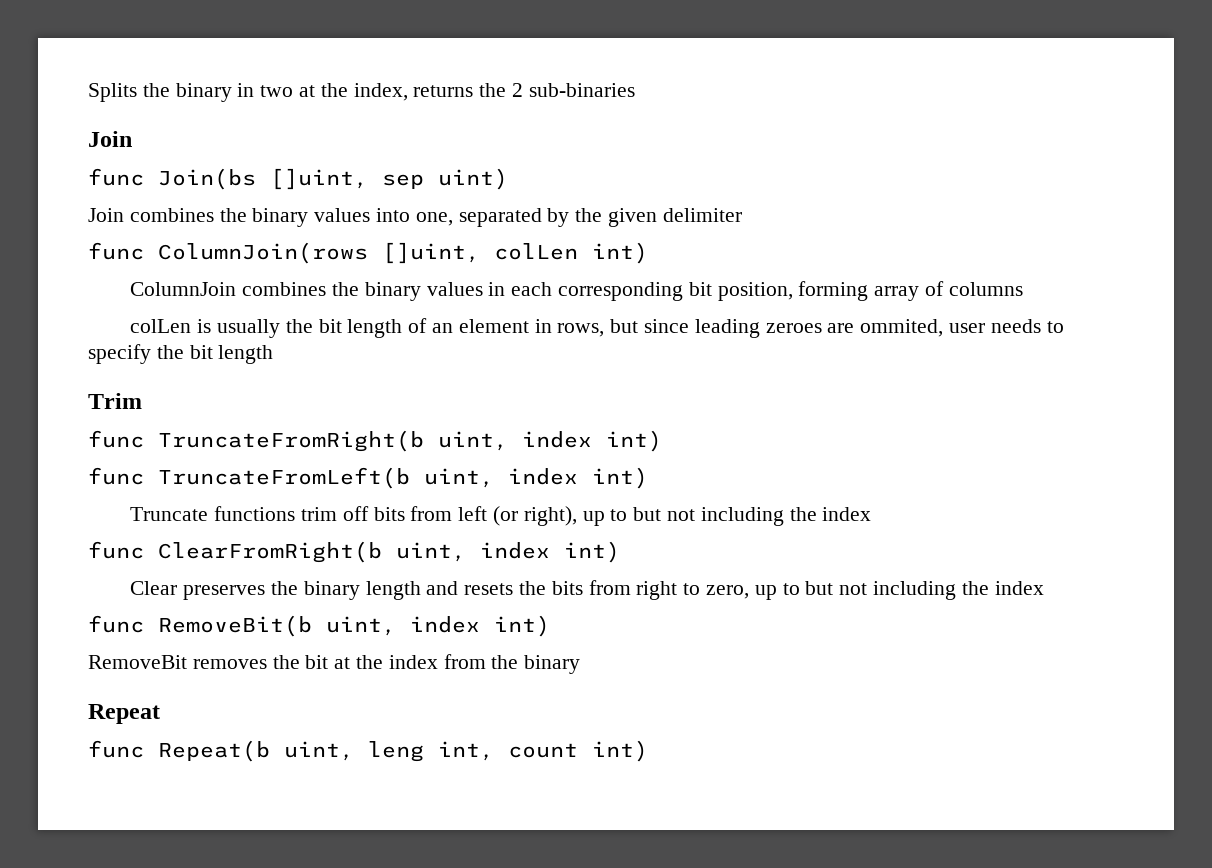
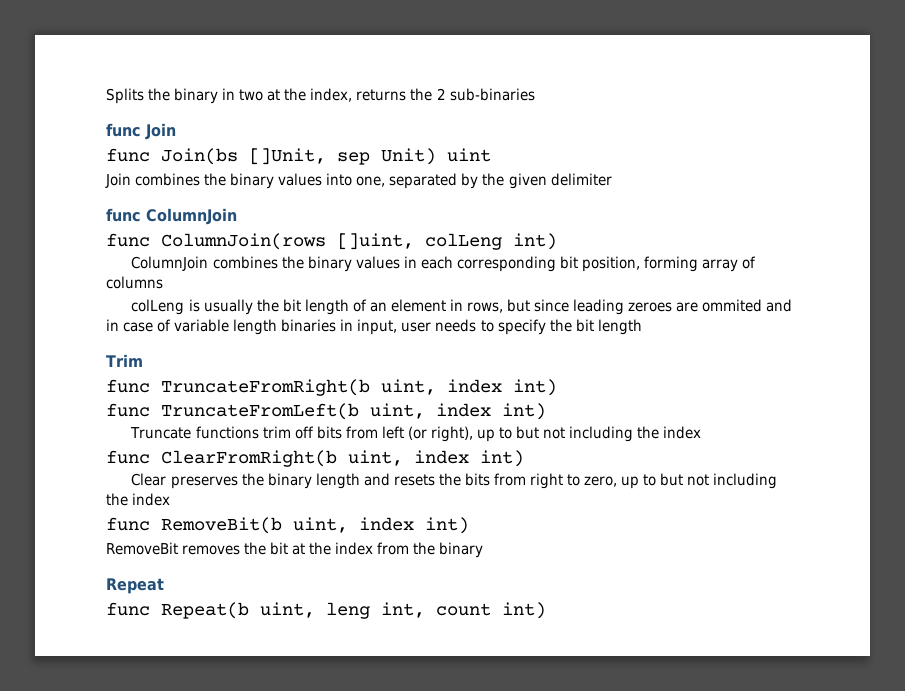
  Splits the binary in two at the index, returns the 2 sub-binaries
- Join
+ func Join
- func Join(bs []uint, sep uint)
+ func Join(bs []Unit, sep Unit) uint
+ func ColumnJoin
- func ColumnJoin(rows []uint, colLen int)
+ func ColumnJoin(rows []uint, colLeng int)
- colLen is usually the bit length of an element in rows, but since leading zeroes are ommited, user needs to specify the bit length
+ colLeng is usually the bit length of an element in rows, but since leading zeroes are ommited and in case of variable length binaries in input, user needs to specify the bit length

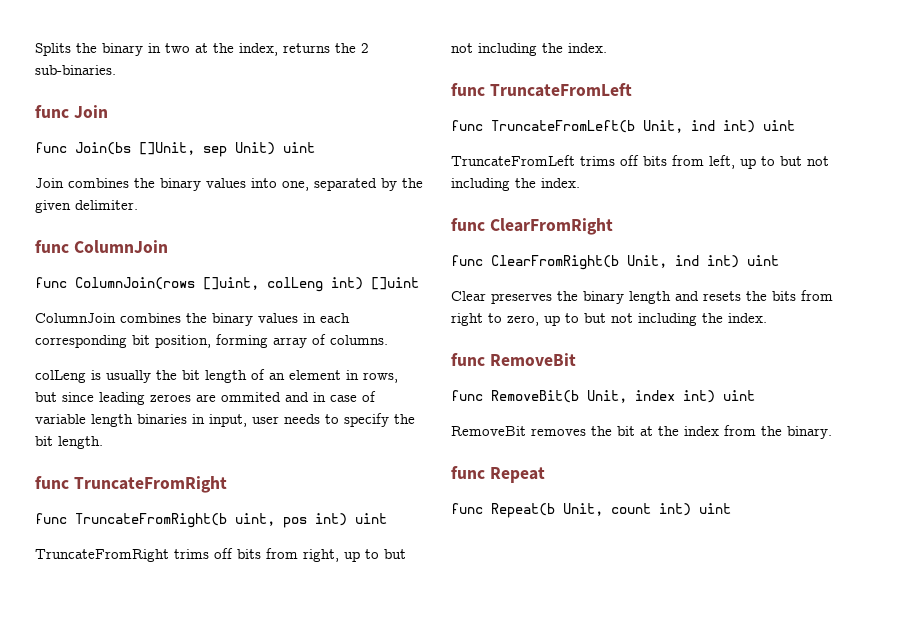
- Splits the binary in two at the index, returns the 2 sub-binaries
+ Splits the binary in two at the index, returns the 2 sub-binaries.
- Join combines the binary values into one, separated by the given delimiter
+ Join combines the binary values into one, separated by the given delimiter.
- func ColumnJoin(rows []uint, colLeng int)
+ func ColumnJoin(rows []uint, colLeng int) []uint
- ColumnJoin combines the binary values in each corresponding bit position, forming array of columns
+ ColumnJoin combines the binary values in each corresponding bit position, forming array of columns.
- colLeng is usually the bit length of an element in rows, but since leading zeroes are ommited and in case of variable length binaries in input, user needs to specify the bit length
- Trim
+ colLeng is usually the bit length of an element in rows, but since leading zeroes are ommited and in case of variable length binaries in input, user needs to specify the bit length.
+ func TruncateFromRight
- func TruncateFromRight(b uint, index int)
- func TruncateFromLeft(b uint, index int)
- Truncate functions trim off bits from left (or right), up to but not including the index
+ func TruncateFromRight(b uint, pos int) uint
+ TruncateFromRight trims off bits from right, up to but not including the index.
+ func TruncateFromLeft
+ func TruncateFromLeft(b Unit, ind int) uint
+ TruncateFromLeft trims off bits from left, up to but not including the index.
+ func ClearFromRight
- func ClearFromRight(b uint, index int)
+ func ClearFromRight(b Unit, ind int) uint
- Clear preserves the binary length and resets the bits from right to zero, up to but not including the index
+ Clear preserves the binary length and resets the bits from right to zero, up to but not including the index.
+ func RemoveBit
- func RemoveBit(b uint, index int)
+ func RemoveBit(b Unit, index int) uint
- RemoveBit removes the bit at the index from the binary
- Repeat
+ RemoveBit removes the bit at the index from the binary.
+ func Repeat
- func Repeat(b uint, leng int, count int)
+ func Repeat(b Unit, count int) uint

